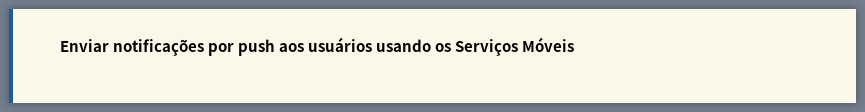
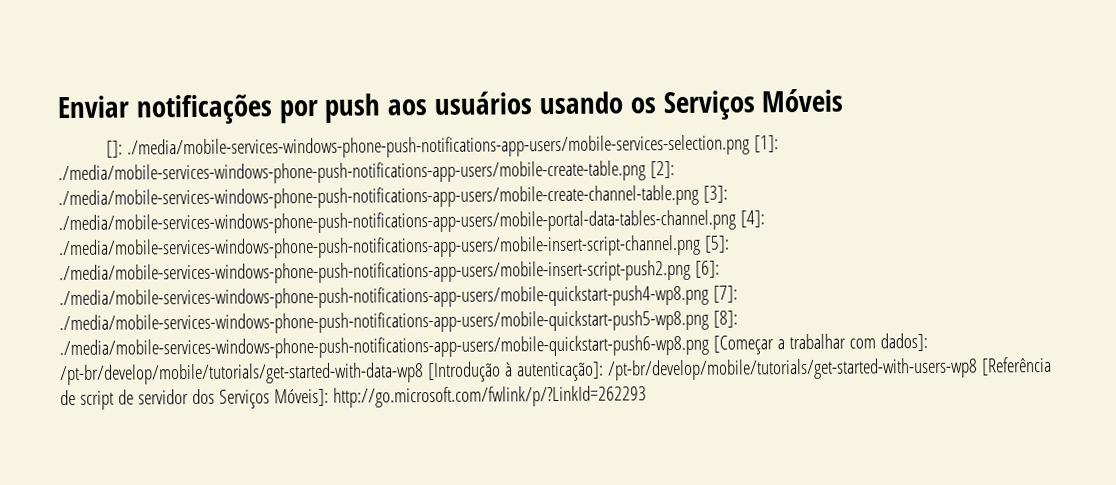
+ []: ./media/mobile-services-windows-phone-push-notifications-app-users/mobile-services-selection.png [1]: ./media/mobile-services-windows-phone-push-notifications-app-users/mobile-create-table.png [2]: ./media/mobile-services-windows-phone-push-notifications-app-users/mobile-create-channel-table.png [3]: ./media/mobile-services-windows-phone-push-notifications-app-users/mobile-portal-data-tables-channel.png [4]: ./media/mobile-services-windows-phone-push-notifications-app-users/mobile-insert-script-channel.png [5]: ./media/mobile-services-windows-phone-push-notifications-app-users/mobile-insert-script-push2.png [6]: ./media/mobile-services-windows-phone-push-notifications-app-users/mobile-quickstart-push4-wp8.png [7]: ./media/mobile-services-windows-phone-push-notifications-app-users/mobile-quickstart-push5-wp8.png [8]: ./media/mobile-services-windows-phone-push-notifications-app-users/mobile-quickstart-push6-wp8.png [Começar a trabalhar com dados]: /pt-br/develop/mobile/tutorials/get-started-with-data-wp8 [Introdução à autenticação]: /pt-br/develop/mobile/tutorials/get-started-with-users-wp8 [Referência de script de servidor dos Serviços Móveis]: http://go.microsoft.com/fwlink/p/?LinkId=262293

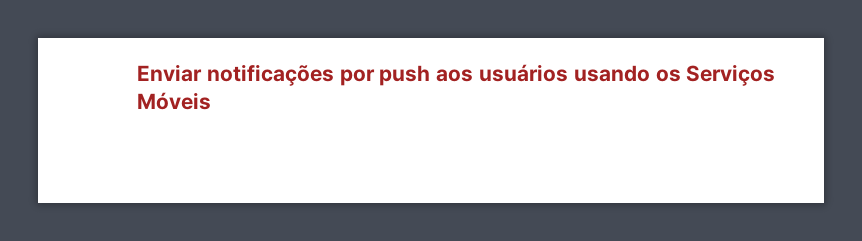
- []: ./media/mobile-services-windows-phone-push-notifications-app-users/mobile-services-selection.png [1]: ./media/mobile-services-windows-phone-push-notifications-app-users/mobile-create-table.png [2]: ./media/mobile-services-windows-phone-push-notifications-app-users/mobile-create-channel-table.png [3]: ./media/mobile-services-windows-phone-push-notifications-app-users/mobile-portal-data-tables-channel.png [4]: ./media/mobile-services-windows-phone-push-notifications-app-users/mobile-insert-script-channel.png [5]: ./media/mobile-services-windows-phone-push-notifications-app-users/mobile-insert-script-push2.png [6]: ./media/mobile-services-windows-phone-push-notifications-app-users/mobile-quickstart-push4-wp8.png [7]: ./media/mobile-services-windows-phone-push-notifications-app-users/mobile-quickstart-push5-wp8.png [8]: ./media/mobile-services-windows-phone-push-notifications-app-users/mobile-quickstart-push6-wp8.png [Começar a trabalhar com dados]: /pt-br/develop/mobile/tutorials/get-started-with-data-wp8 [Introdução à autenticação]: /pt-br/develop/mobile/tutorials/get-started-with-users-wp8 [Referência de script de servidor dos Serviços Móveis]: http://go.microsoft.com/fwlink/p/?LinkId=262293

